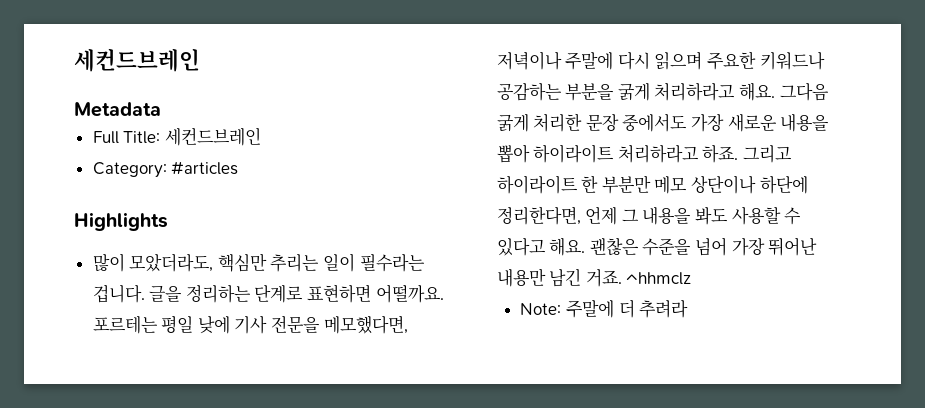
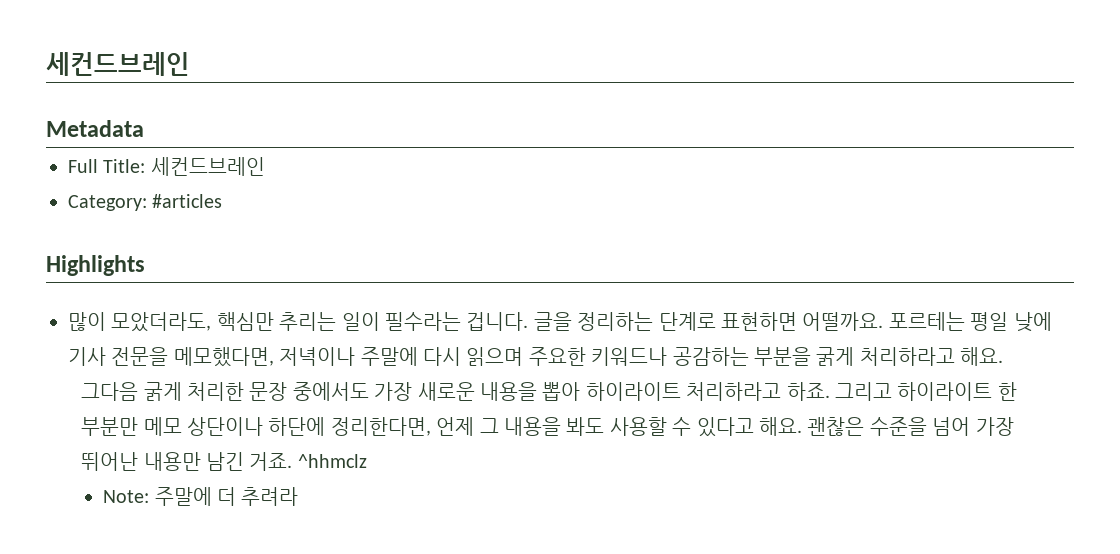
- 포르테는 평일 낮에 기사 전문을 메모했다면, 저녁이나 주말에 다시 읽으며 주요한 키워드나 공감하는 부분을 굵게 처리하라고 해요. 그다음 굵게 처리한 문장 중에서도 가장 새로운 내용을 뽑아 하이라이트 처리하라고 하죠.
+ 포르테는 평일 낮에 기사 전문을 메모했다면, 저녁이나 주말에 다시 읽으며 주요한 키워드나 공감하는 부분을 굵게 처리하라고 해요.
+ 그다음 굵게 처리한 문장 중에서도 가장 새로운 내용을 뽑아 하이라이트 처리하라고 하죠.

